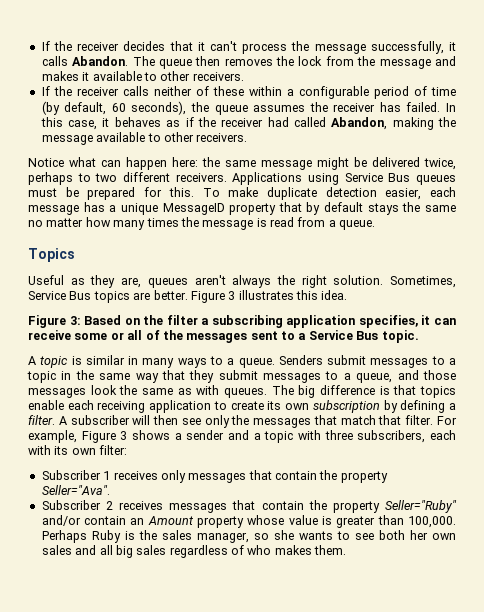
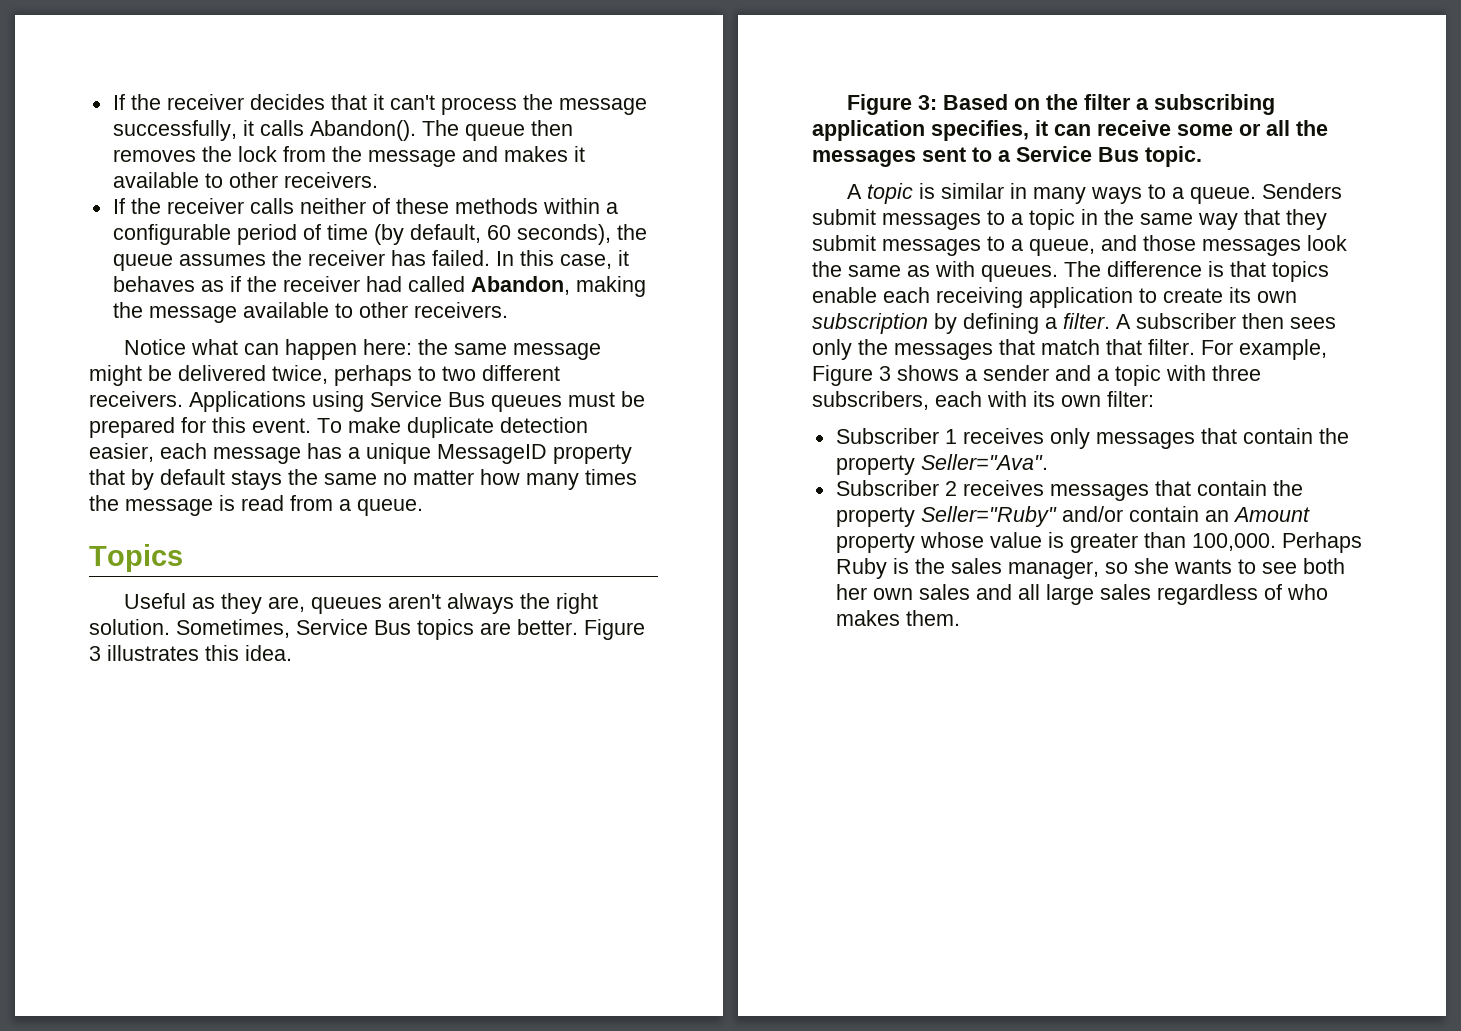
- If the receiver decides that it can't process the message successfully, it calls Abandon.
+ If the receiver decides that it can't process the message successfully, it calls Abandon().
- If the receiver calls neither of these within a configurable period of time (by default, 60 seconds), the queue assumes the receiver has failed.
+ If the receiver calls neither of these methods within a configurable period of time (by default, 60 seconds), the queue assumes the receiver has failed.
- Applications using Service Bus queues must be prepared for this.
+ Applications using Service Bus queues must be prepared for this event.
- Figure 3: Based on the filter a subscribing application specifies, it can receive some or all of the messages sent to a Service Bus topic.
+ Figure 3: Based on the filter a subscribing application specifies, it can receive some or all the messages sent to a Service Bus topic.
- The big difference is that topics enable each receiving application to create its own subscription by defining a filter.
+ The difference is that topics enable each receiving application to create its own subscription by defining a filter.
- A subscriber will then see only the messages that match that filter.
+ A subscriber then sees only the messages that match that filter.
- Perhaps Ruby is the sales manager, so she wants to see both her own sales and all big sales regardless of who makes them.
+ Perhaps Ruby is the sales manager, so she wants to see both her own sales and all large sales regardless of who makes them.

